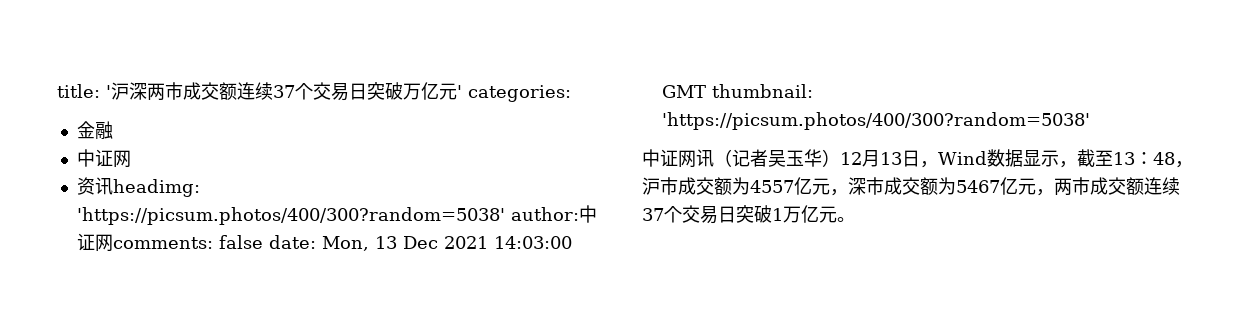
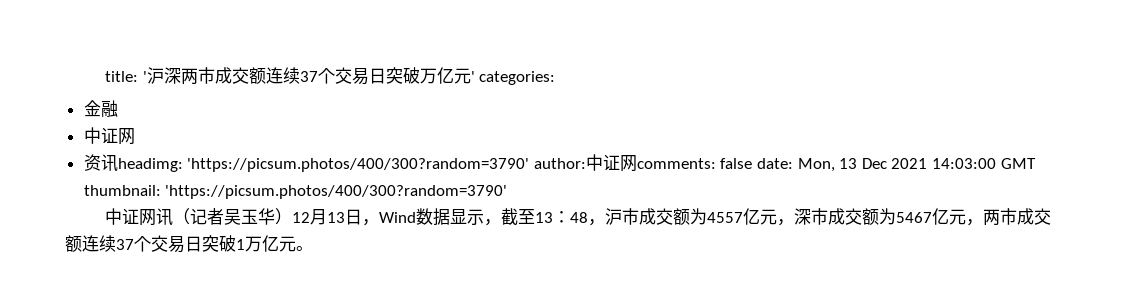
- 资讯headimg: 'https://picsum.photos/400/300?random=5038' author:中证网comments: false date: Mon, 13 Dec 2021 14:03:00 GMT thumbnail: 'https://picsum.photos/400/300?random=5038'
+ 资讯headimg: 'https://picsum.photos/400/300?random=3790' author:中证网comments: false date: Mon, 13 Dec 2021 14:03:00 GMT thumbnail: 'https://picsum.photos/400/300?random=3790'

